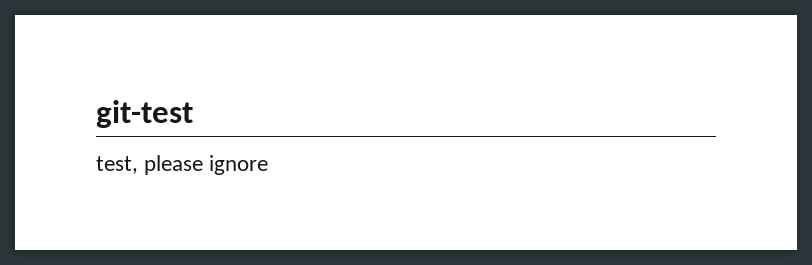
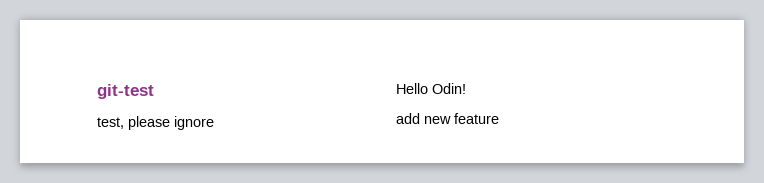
+ Hello Odin!
+ add new feature

